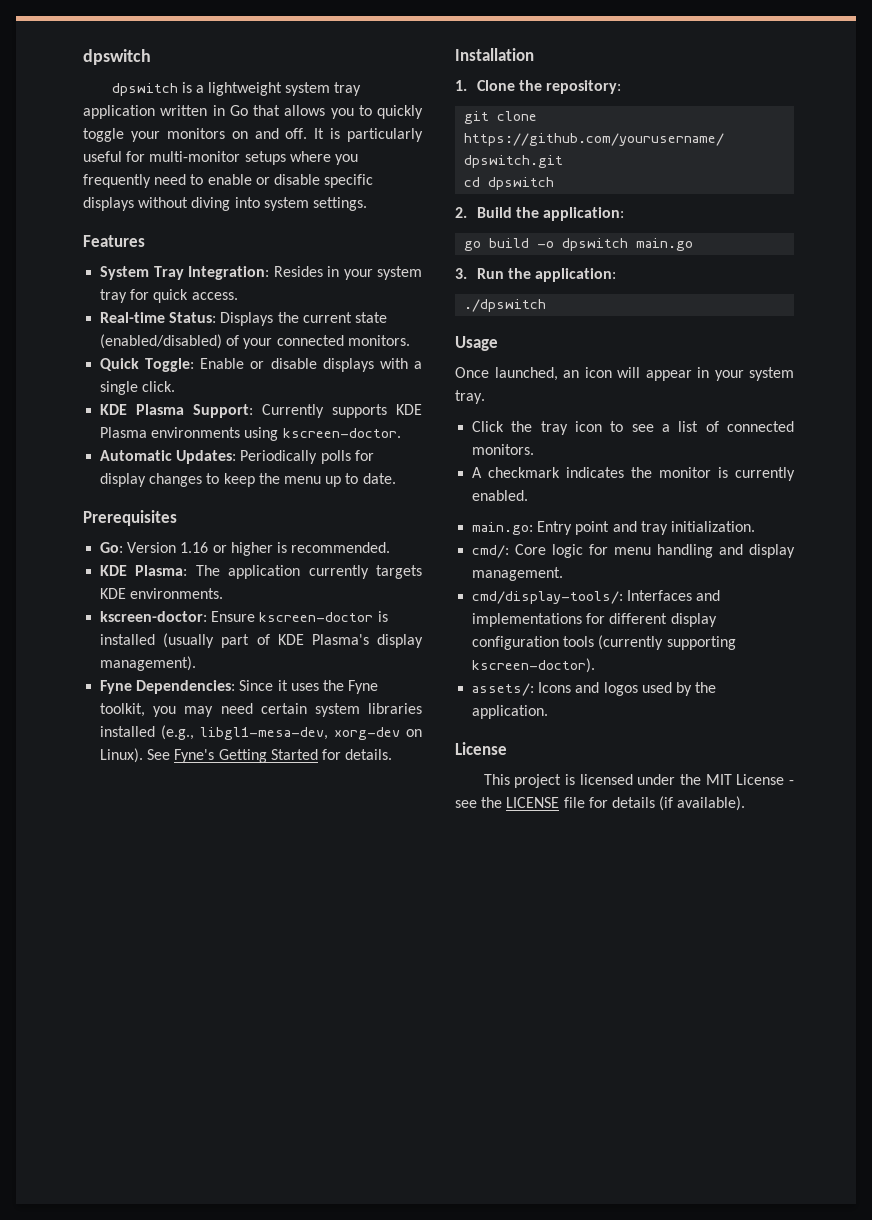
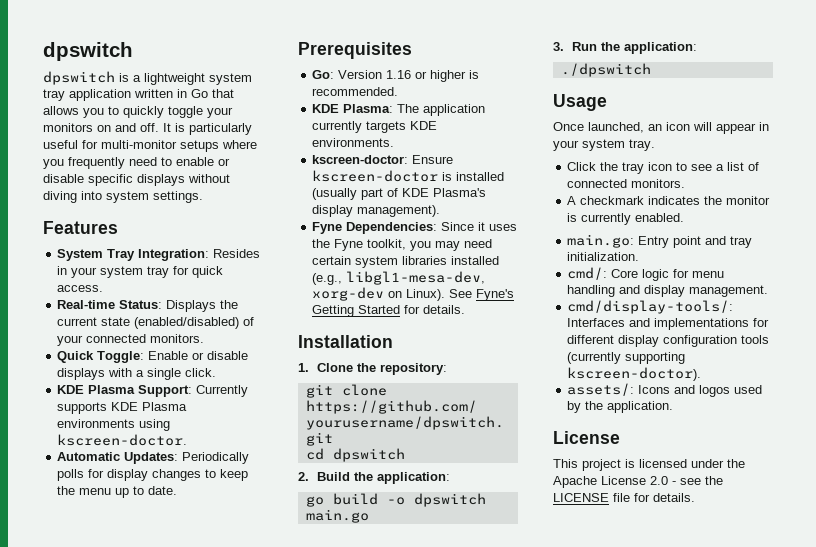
- This project is licensed under the MIT License - see the LICENSE file for details (if available).
+ This project is licensed under the Apache License 2.0 - see the LICENSE file for details.

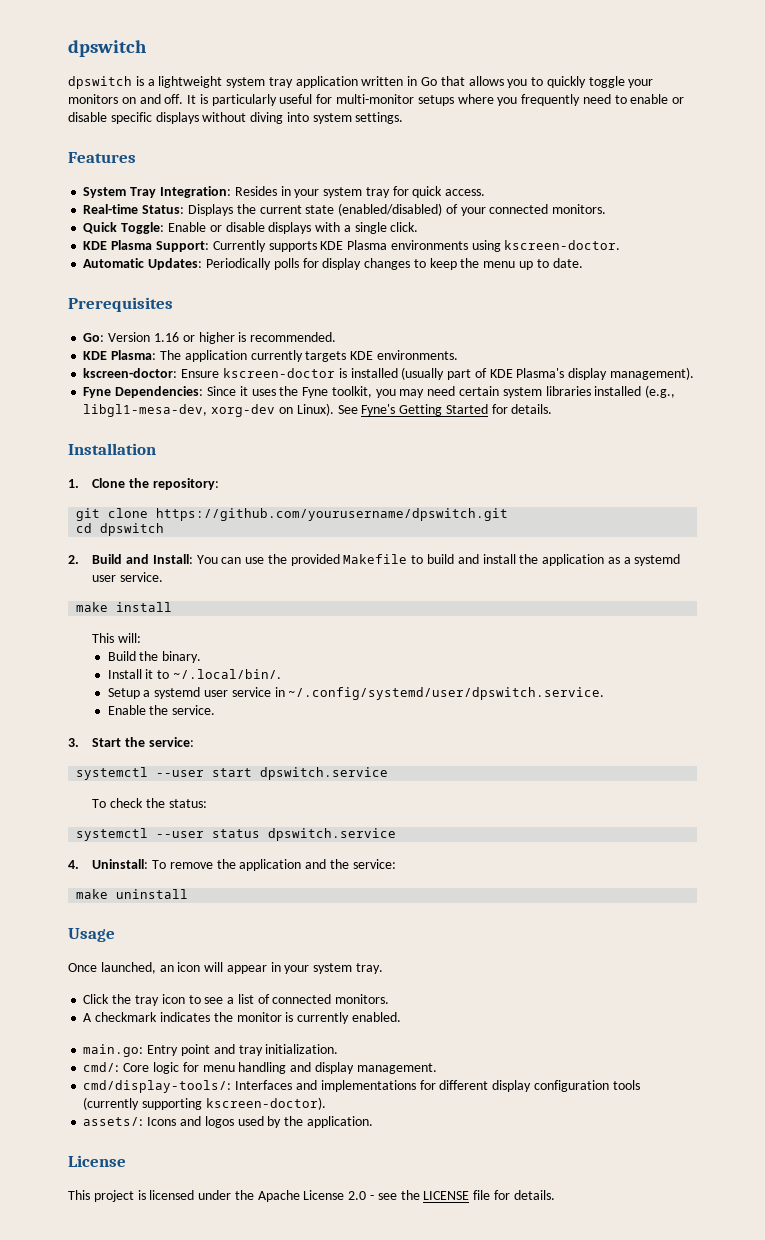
- 2. Build the application:
- go build -o dpswitch main.go
- 3. Run the application:
- ./dpswitch
+ 2. Build and Install: You can use the provided Makefile to build and install the application as a systemd user service.
+ make install
+ This will:
+ Build the binary.
+ Install it to ~/.local/bin/.
+ Setup a systemd user service in ~/.config/systemd/user/dpswitch.service.
+ Enable the service.
+ 3. Start the service:
+ systemctl --user start dpswitch.service
+ To check the status:
+ systemctl --user status dpswitch.service
+ 4. Uninstall: To remove the application and the service:
+ make uninstall

